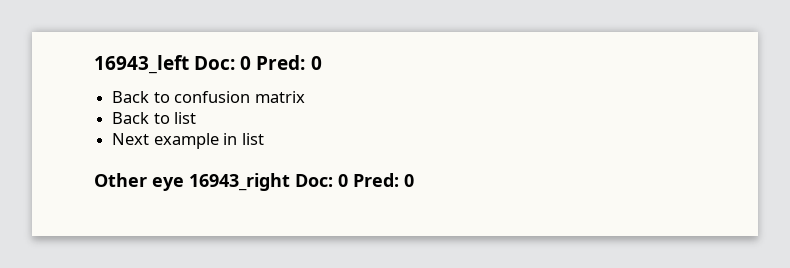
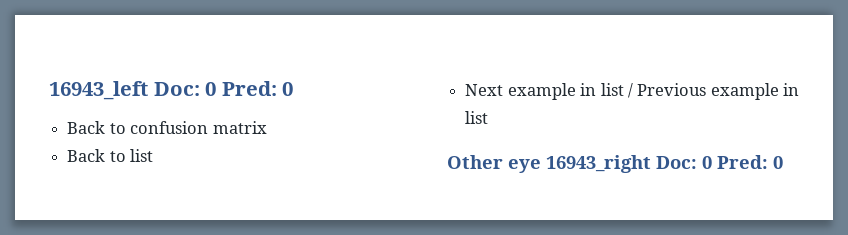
- Next example in list
+ Next example in list / Previous example in list

